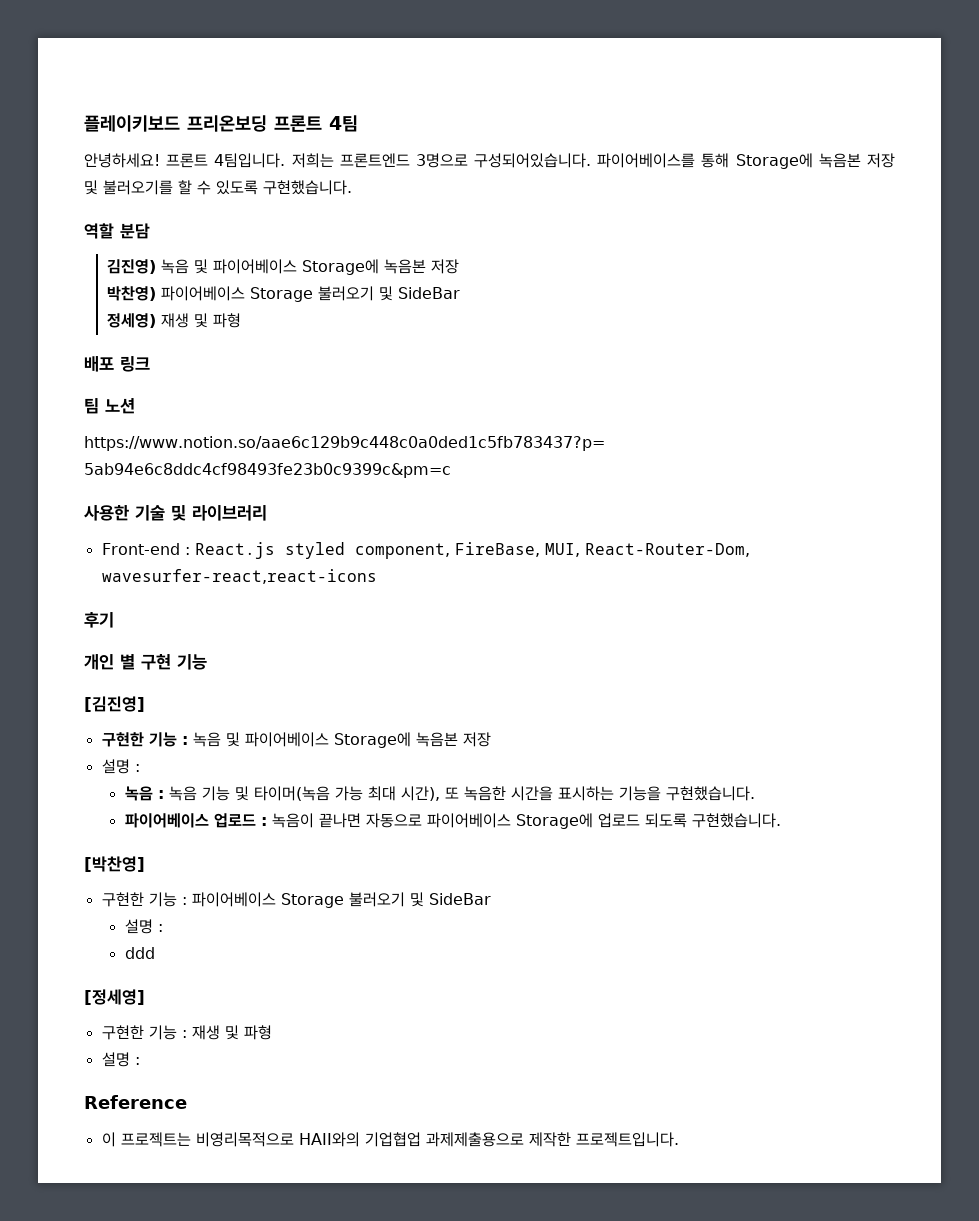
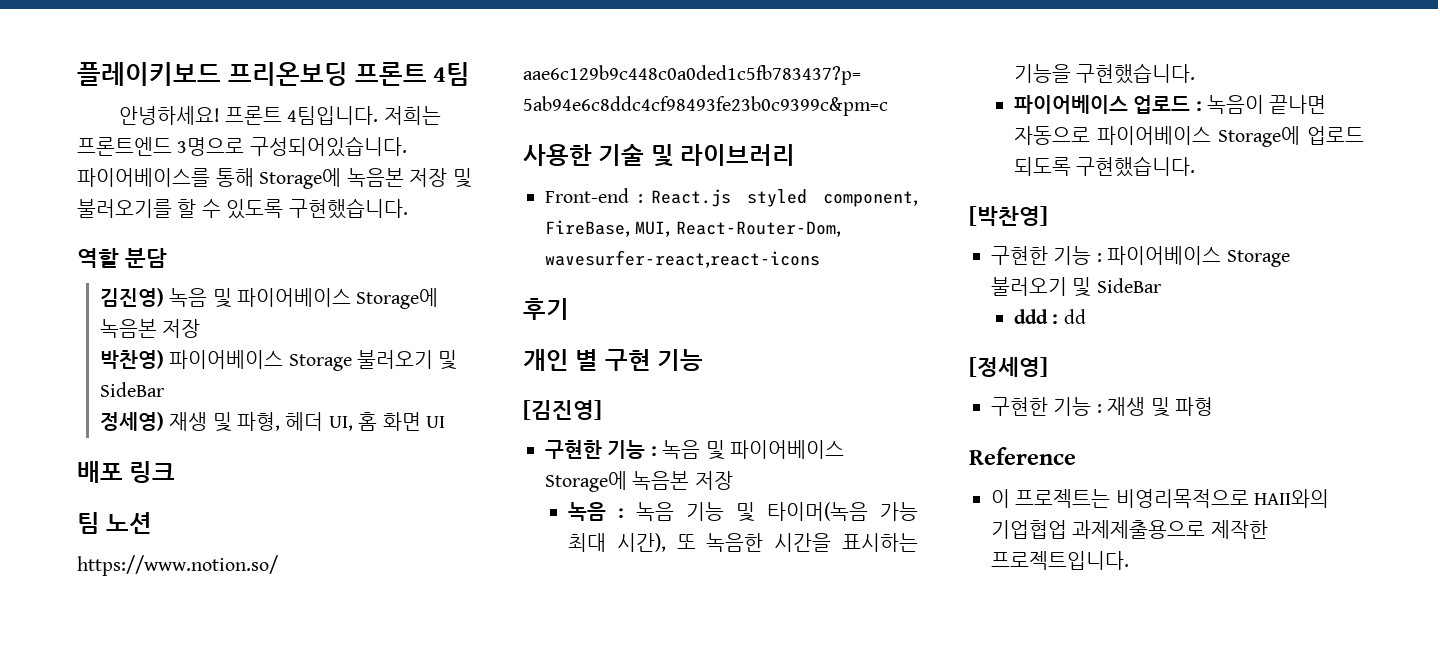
- 정세영) 재생 및 파형
+ 정세영) 재생 및 파형, 헤더 UI, 홈 화면 UI
  구현한 기능 : 녹음 및 파이어베이스 Storage에 녹음본 저장
- 설명 :
  구현한 기능 : 파이어베이스 Storage 불러오기 및 SideBar
- 설명 :
- ddd
+ ddd : dd
  구현한 기능 : 재생 및 파형
- 설명 :

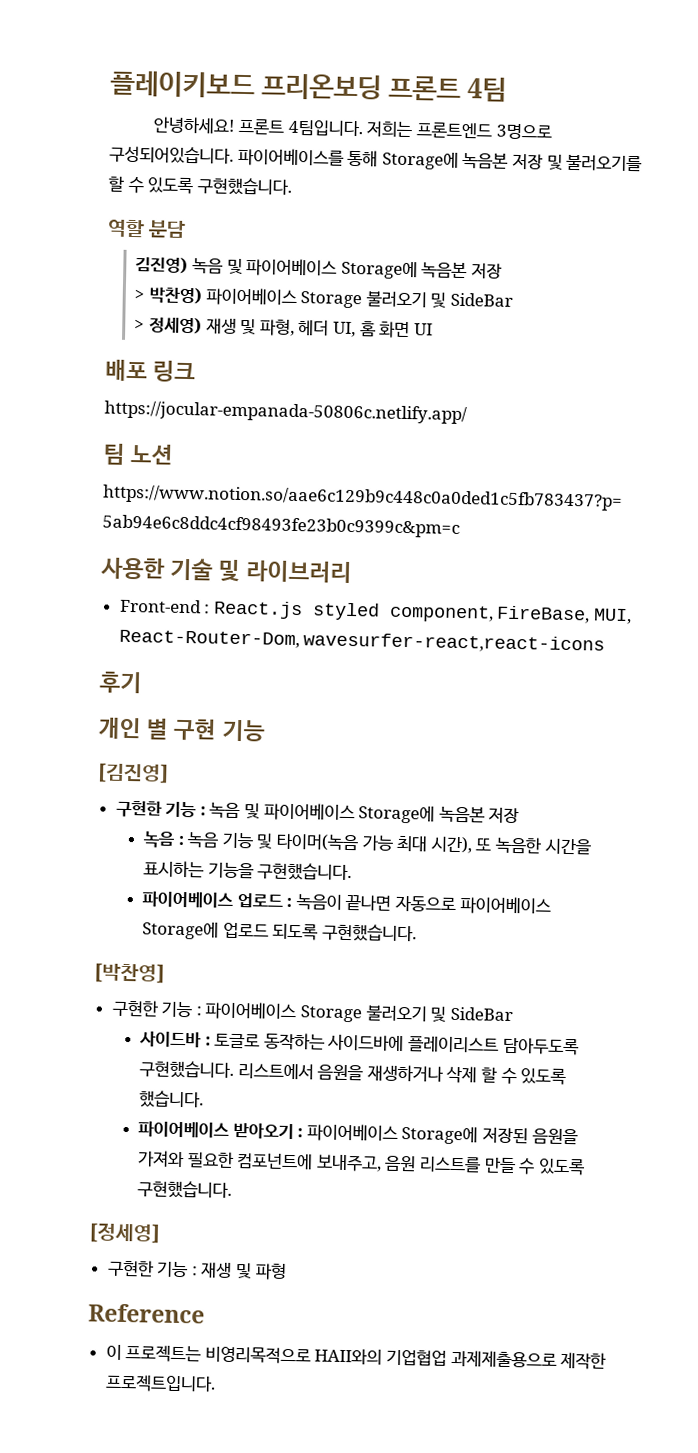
- 박찬영) 파이어베이스 Storage 불러오기 및 SideBar
+ > 박찬영) 파이어베이스 Storage 불러오기 및 SideBar
- 정세영) 재생 및 파형, 헤더 UI, 홈 화면 UI
+ > 정세영) 재생 및 파형, 헤더 UI, 홈 화면 UI
+ https://jocular-empanada-50806c.netlify.app/
- ddd : dd
+ 사이드바 : 토글로 동작하는 사이드바에 플레이리스트 담아두도록 구현했습니다. 리스트에서 음원을 재생하거나 삭제 할 수 있도록 했습니다.
+ 파이어베이스 받아오기 : 파이어베이스 Storage에 저장된 음원을 가져와 필요한 컴포넌트에 보내주고, 음원 리스트를 만들 수 있도록 구현했습니다.

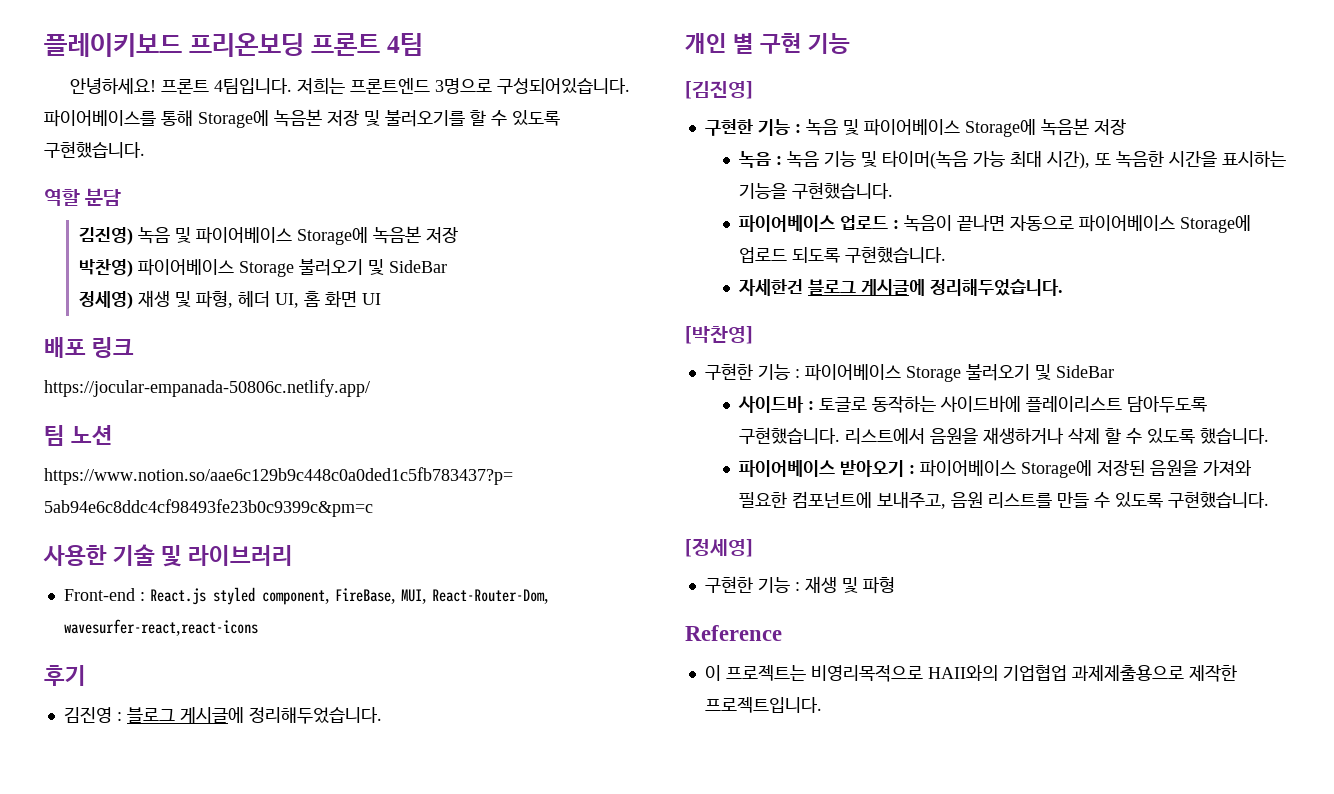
- > 박찬영) 파이어베이스 Storage 불러오기 및 SideBar
+ 박찬영) 파이어베이스 Storage 불러오기 및 SideBar
- > 정세영) 재생 및 파형, 헤더 UI, 홈 화면 UI
+ 정세영) 재생 및 파형, 헤더 UI, 홈 화면 UI
+ 김진영 : 블로그 게시글에 정리해두었습니다.
+ 자세한건 블로그 게시글에 정리해두었습니다.

